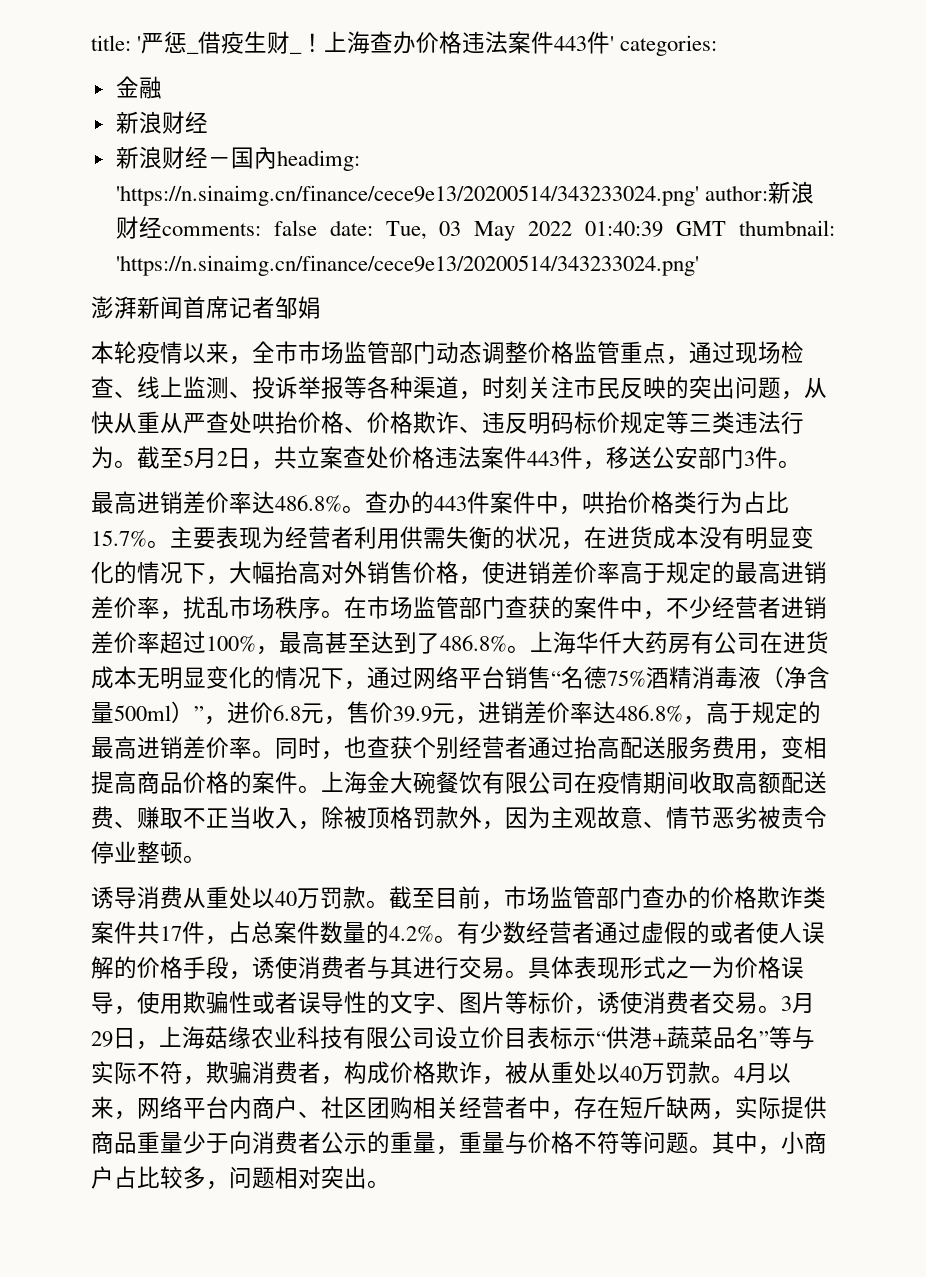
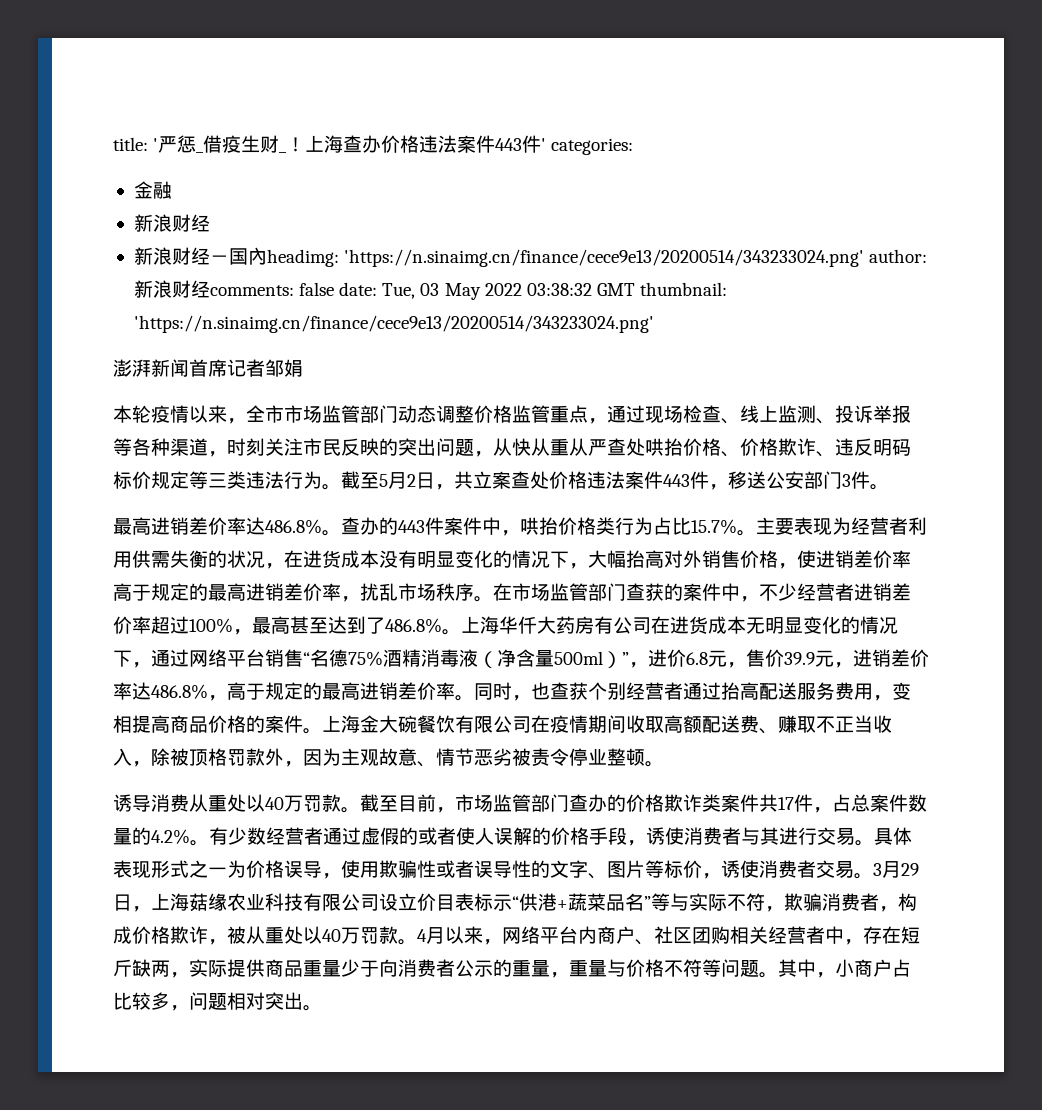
- 新浪财经－国內headimg: 'https://n.sinaimg.cn/finance/cece9e13/20200514/343233024.png' author:新浪财经comments: false date: Tue, 03 May 2022 01:40:39 GMT thumbnail: 'https://n.sinaimg.cn/finance/cece9e13/20200514/343233024.png'
+ 新浪财经－国內headimg: 'https://n.sinaimg.cn/finance/cece9e13/20200514/343233024.png' author:新浪财经comments: false date: Tue, 03 May 2022 03:38:32 GMT thumbnail: 'https://n.sinaimg.cn/finance/cece9e13/20200514/343233024.png'

